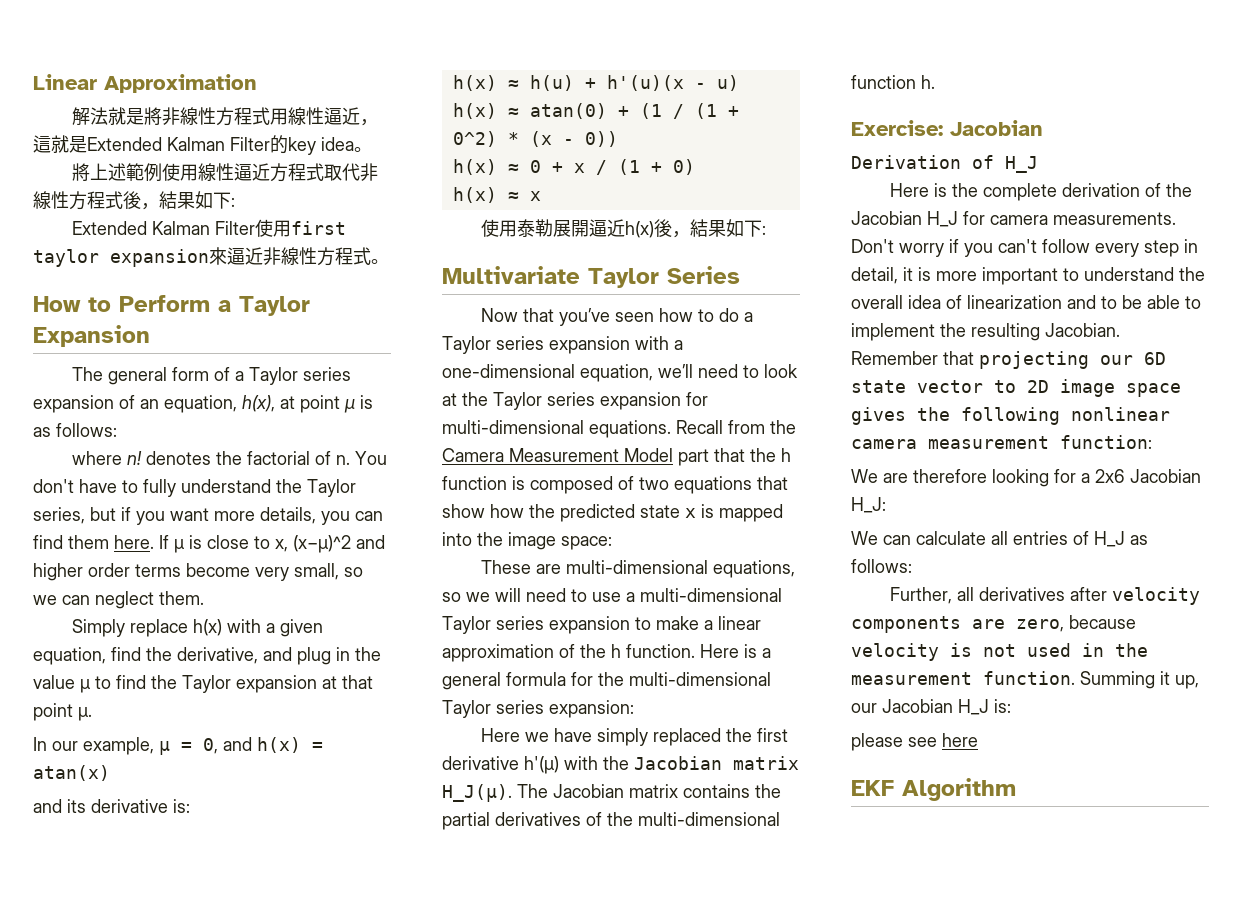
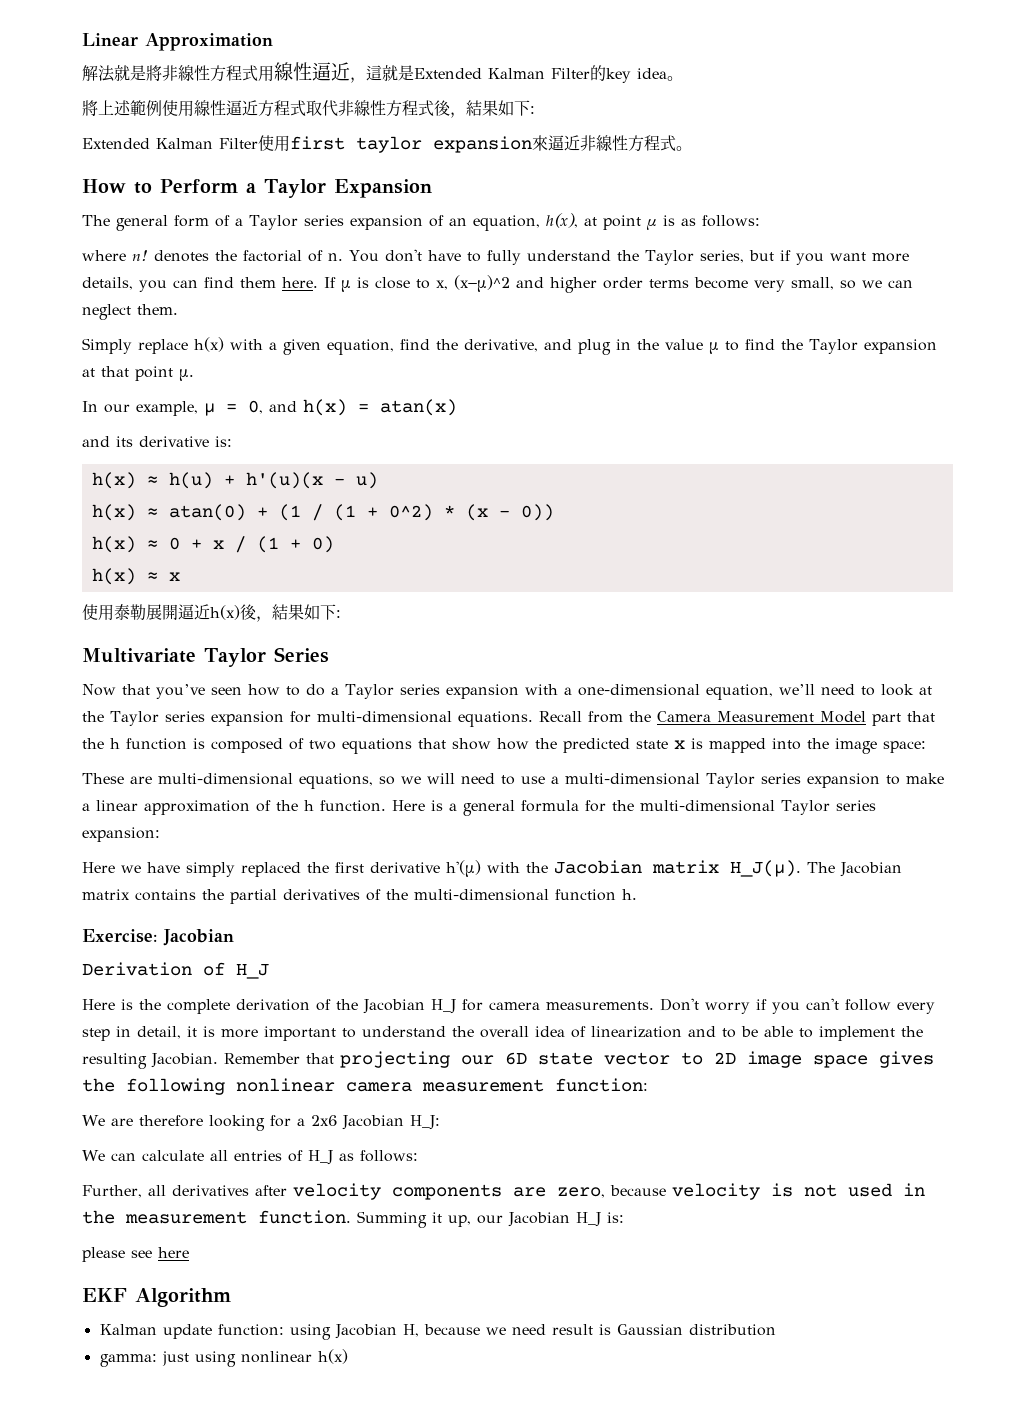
+ Kalman update function: using Jacobian H, because we need result is Gaussian distribution
+ gamma: just using nonlinear h(x)

